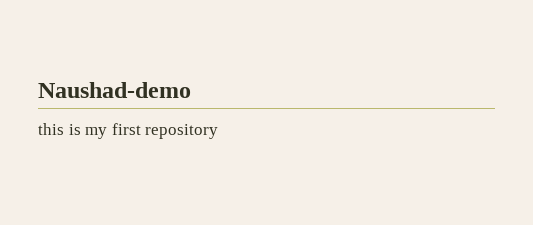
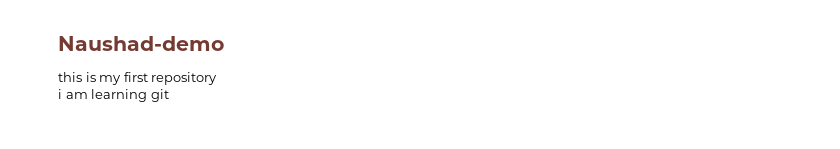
+ i am learning git

